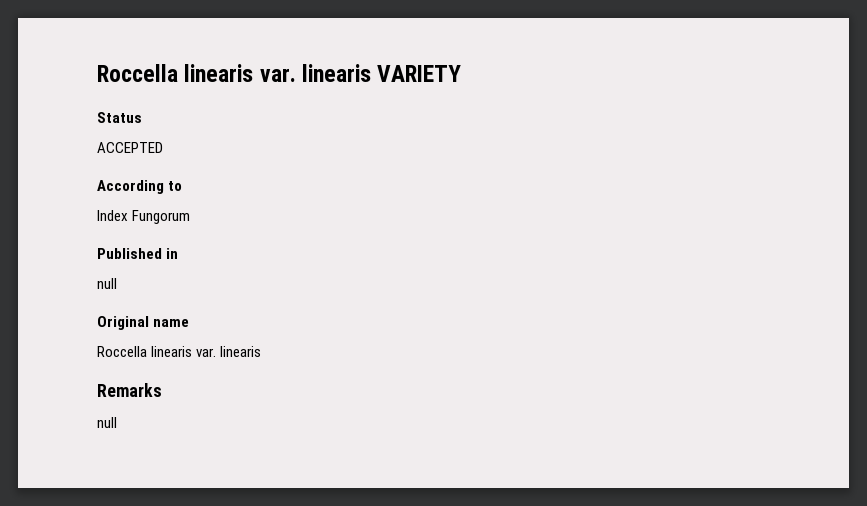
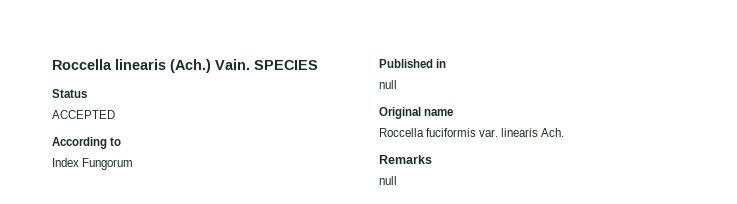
- Roccella linearis var. linearis VARIETY
+ Roccella linearis (Ach.) Vain. SPECIES
  Original name
- Roccella linearis var. linearis
+ Roccella fuciformis var. linearis Ach.

